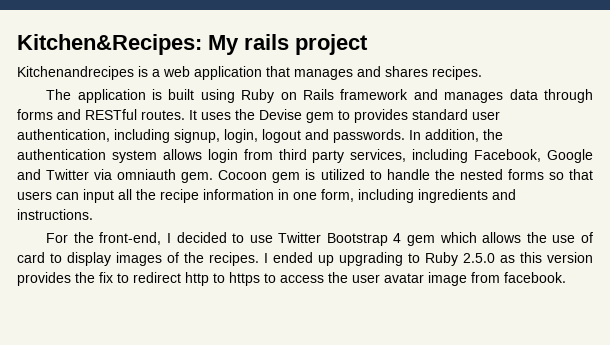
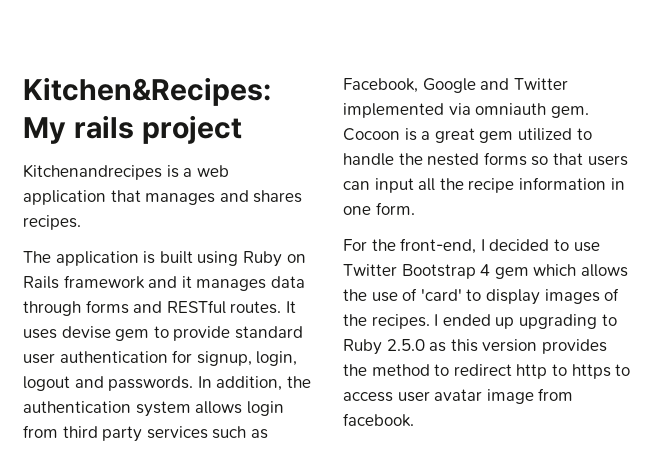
- The application is built using Ruby on Rails framework and manages data through forms and RESTful routes.
+ The application is built using Ruby on Rails framework and it manages data through forms and RESTful routes.
- It uses the Devise gem to provides standard user authentication, including signup, login, logout and passwords.
+ It uses devise gem to provide standard user authentication for signup, login, logout and passwords.
- In addition, the authentication system allows login from third party services, including Facebook, Google and Twitter via omniauth gem.
+ In addition, the authentication system allows login from third party services such as Facebook, Google and Twitter implemented via omniauth gem.
- Cocoon gem is utilized to handle the nested forms so that users can input all the recipe information in one form, including ingredients and instructions.
+ Cocoon is a great gem utilized to handle the nested forms so that users can input all the recipe information in one form.
- For the front-end, I decided to use Twitter Bootstrap 4 gem which allows the use of card to display images of the recipes.
+ For the front-end, I decided to use Twitter Bootstrap 4 gem which allows the use of 'card' to display images of the recipes.
- I ended up upgrading to Ruby 2.5.0 as this version provides the fix to redirect http to https to access the user avatar image from facebook.
+ I ended up upgrading to Ruby 2.5.0 as this version provides the method to redirect http to https to access user avatar image from facebook.

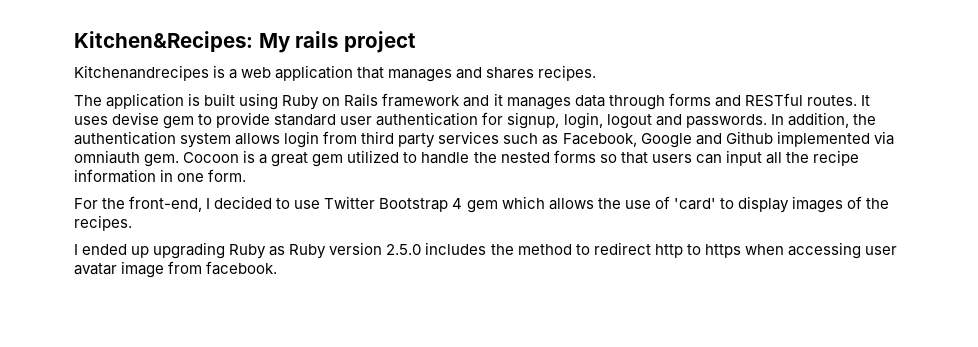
- In addition, the authentication system allows login from third party services such as Facebook, Google and Twitter implemented via omniauth gem.
+ In addition, the authentication system allows login from third party services such as Facebook, Google and Github implemented via omniauth gem.
- For the front-end, I decided to use Twitter Bootstrap 4 gem which allows the use of 'card' to display images of the recipes. I ended up upgrading to Ruby 2.5.0 as this version provides the method to redirect http to https to access user avatar image from facebook.
+ For the front-end, I decided to use Twitter Bootstrap 4 gem which allows the use of 'card' to display images of the recipes.
+ I ended up upgrading Ruby as Ruby version 2.5.0 includes the method to redirect http to https when accessing user avatar image from facebook.

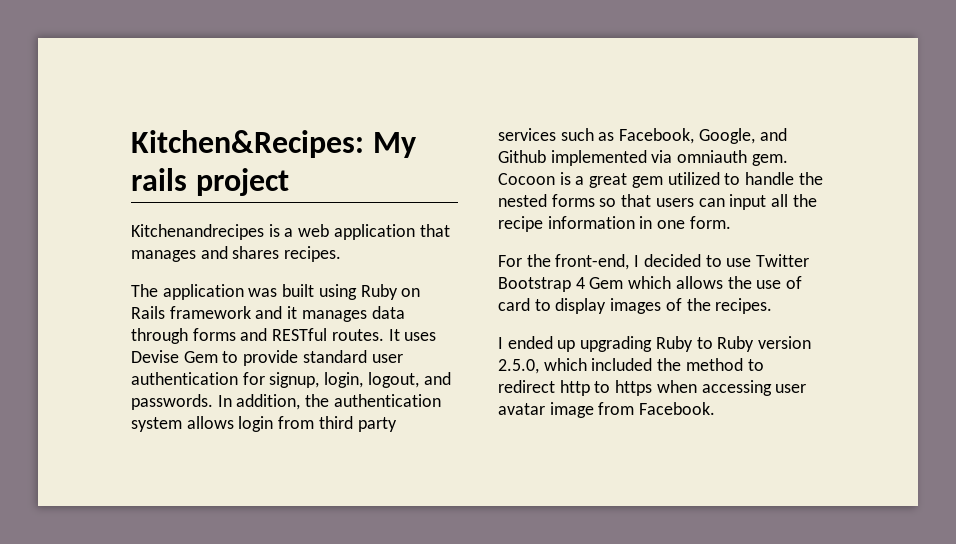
- The application is built using Ruby on Rails framework and it manages data through forms and RESTful routes.
+ The application was built using Ruby on Rails framework and it manages data through forms and RESTful routes.
- It uses devise gem to provide standard user authentication for signup, login, logout and passwords.
+ It uses Devise Gem to provide standard user authentication for signup, login, logout, and passwords.
- In addition, the authentication system allows login from third party services such as Facebook, Google and Github implemented via omniauth gem.
+ In addition, the authentication system allows login from third party services such as Facebook, Google, and Github implemented via omniauth gem.
- For the front-end, I decided to use Twitter Bootstrap 4 gem which allows the use of 'card' to display images of the recipes.
+ For the front-end, I decided to use Twitter Bootstrap 4 Gem which allows the use of card to display images of the recipes.
- I ended up upgrading Ruby as Ruby version 2.5.0 includes the method to redirect http to https when accessing user avatar image from facebook.
+ I ended up upgrading Ruby to Ruby version 2.5.0, which included the method to redirect http to https when accessing user avatar image from Facebook.

